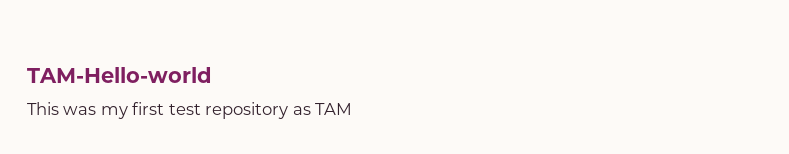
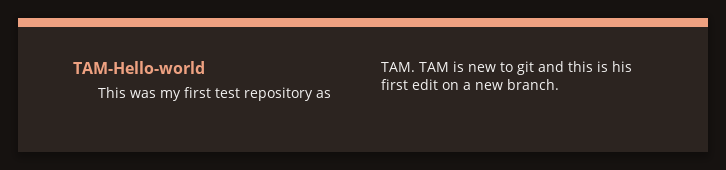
- This was my first test repository as TAM
+ This was my first test repository as TAM. TAM is new to git and this is his first edit on a new branch.

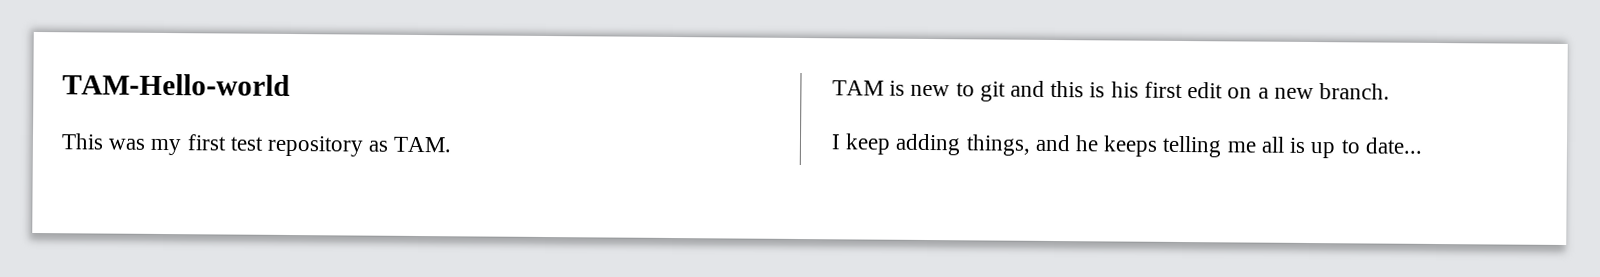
- This was my first test repository as TAM. TAM is new to git and this is his first edit on a new branch.
+ This was my first test repository as TAM.
+ TAM is new to git and this is his first edit on a new branch.
+ I keep adding things, and he keeps telling me all is up to date...

